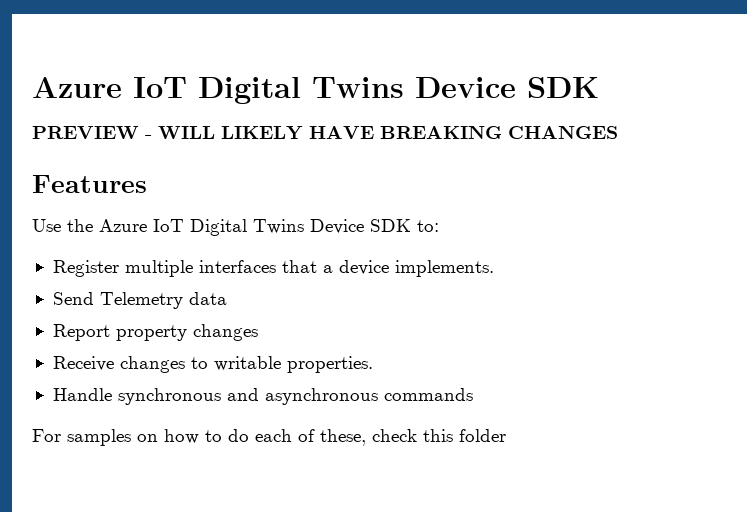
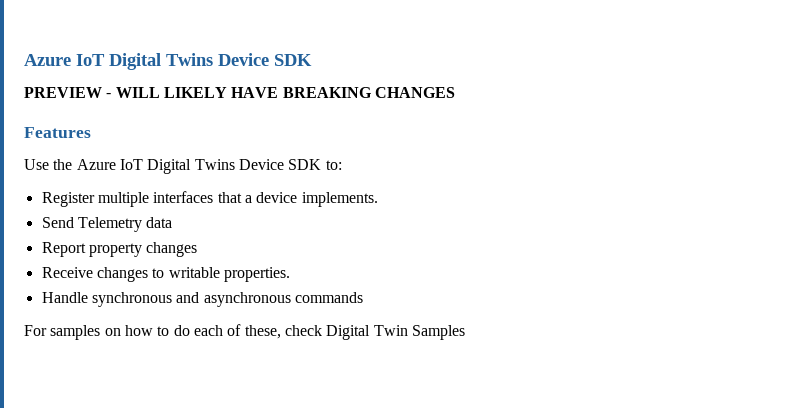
- For samples on how to do each of these, check this folder
+ For samples on how to do each of these, check Digital Twin Samples

